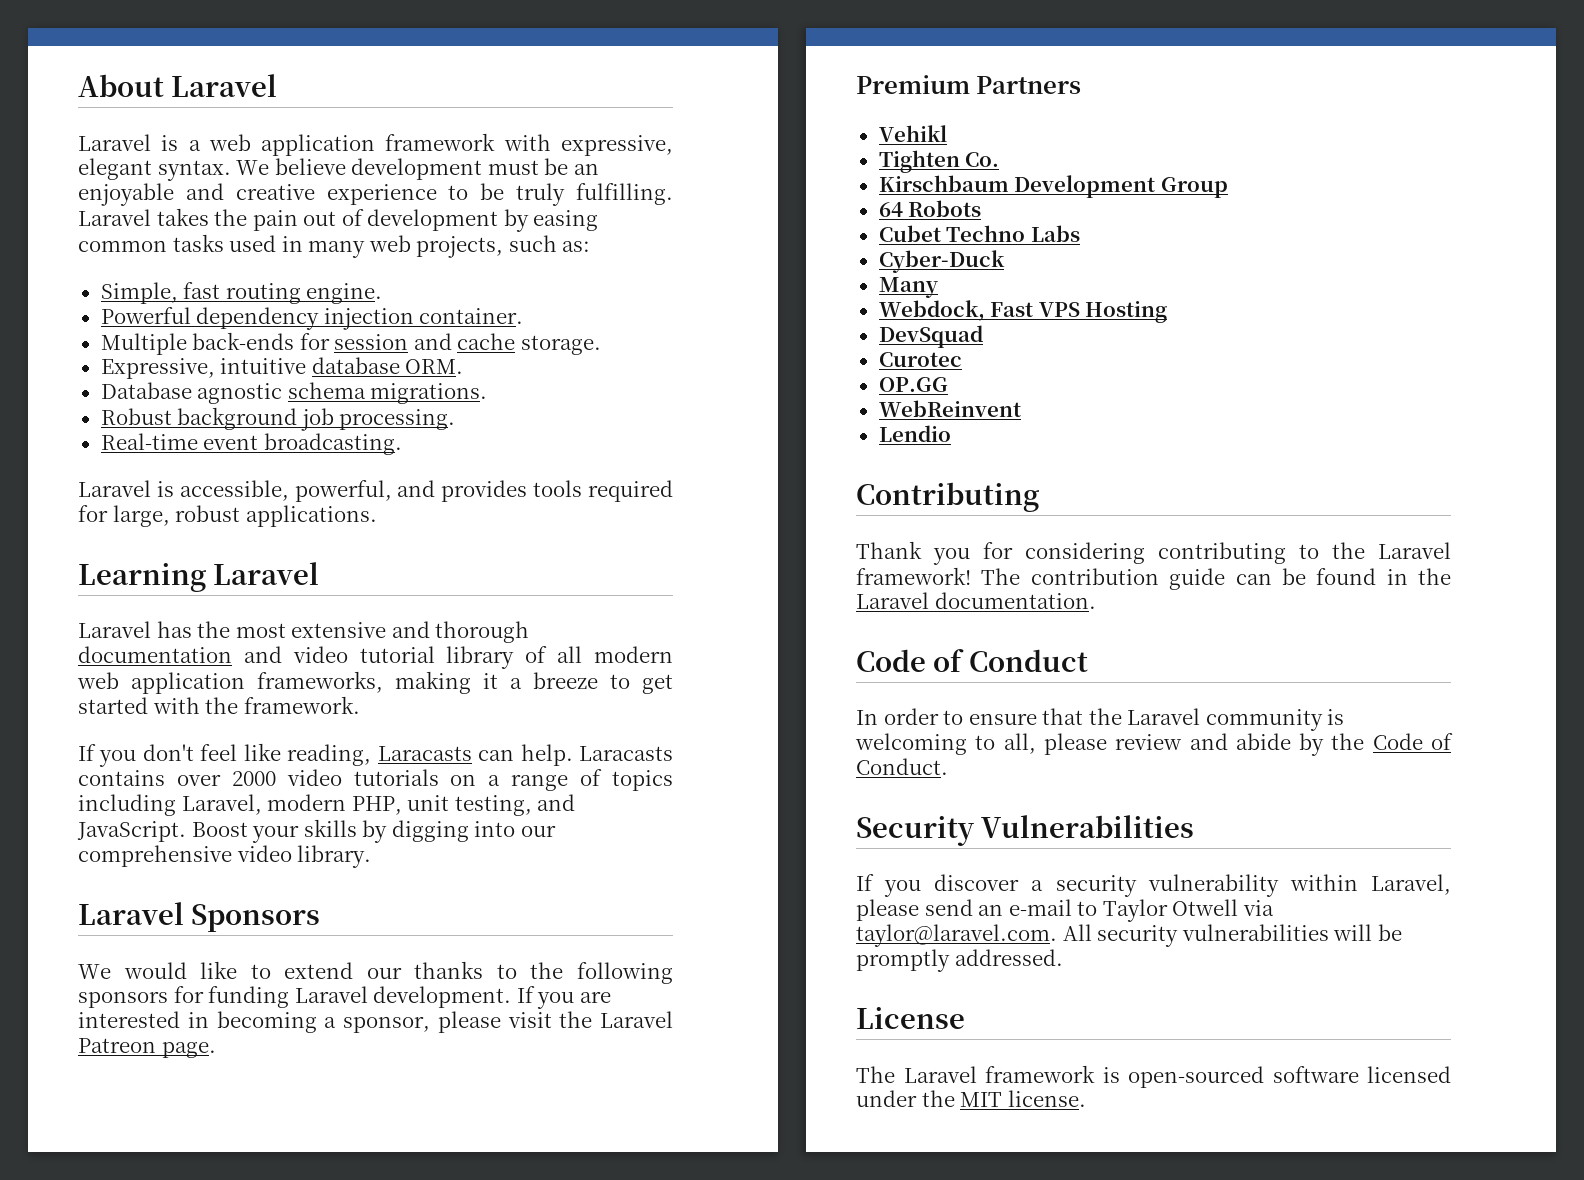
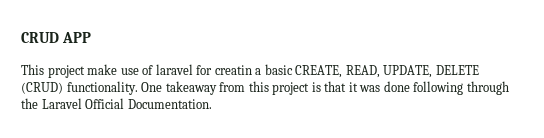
- About Laravel
- Laravel is a web application framework with expressive, elegant syntax. We believe development must be an enjoyable and creative experience to be truly fulfilling. Laravel takes the pain out of development by easing common tasks used in many web projects, such as:
- Simple, fast routing engine.
- Powerful dependency injection container.
- Multiple back-ends for session and cache storage.
- Expressive, intuitive database ORM.
- Database agnostic schema migrations.
- Robust background job processing.
- Real-time event broadcasting.
- Laravel is accessible, powerful, and provides tools required for large, robust applications.
- Learning Laravel
- Laravel has the most extensive and thorough documentation and video tutorial library of all modern web application frameworks, making it a breeze to get started with the framework.
- If you don't feel like reading, Laracasts can help. Laracasts contains over 2000 video tutorials on a range of topics including Laravel, modern PHP, unit testing, and JavaScript. Boost your skills by digging into our comprehensive video library.
- Laravel Sponsors
- We would like to extend our thanks to the following sponsors for funding Laravel development. If you are interested in becoming a sponsor, please visit the Laravel Patreon page.
- Premium Partners
- Vehikl
- Tighten Co.
- Kirschbaum Development Group
- 64 Robots
- Cubet Techno Labs
- Cyber-Duck
- Many
- Webdock, Fast VPS Hosting
- DevSquad
- Curotec
- OP.GG
- WebReinvent
- Lendio
- Contributing
- Thank you for considering contributing to the Laravel framework! The contribution guide can be found in the Laravel documentation.
- Code of Conduct
- In order to ensure that the Laravel community is welcoming to all, please review and abide by the Code of Conduct.
- Security Vulnerabilities
- If you discover a security vulnerability within Laravel, please send an e-mail to Taylor Otwell via taylor@laravel.com. All security vulnerabilities will be promptly addressed.
- License
- The Laravel framework is open-sourced software licensed under the MIT license.
+ CRUD APP
+ This project make use of laravel for creatin a basic CREATE, READ, UPDATE, DELETE (CRUD) functionality. One takeaway from this project is that it was done following through the Laravel Official Documentation.

